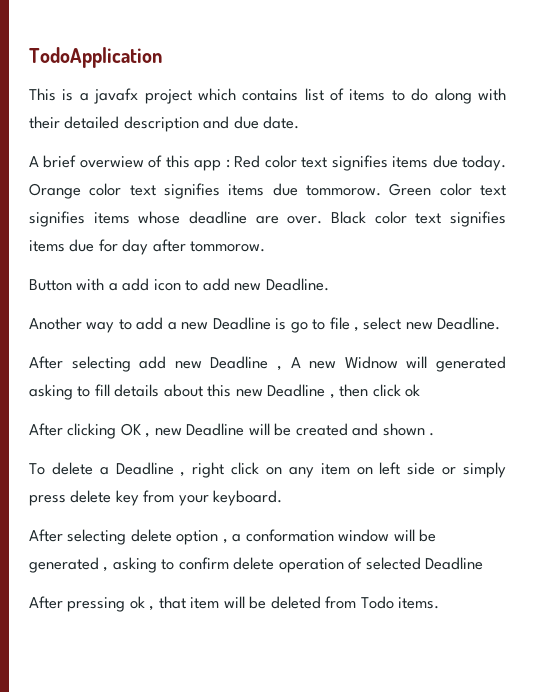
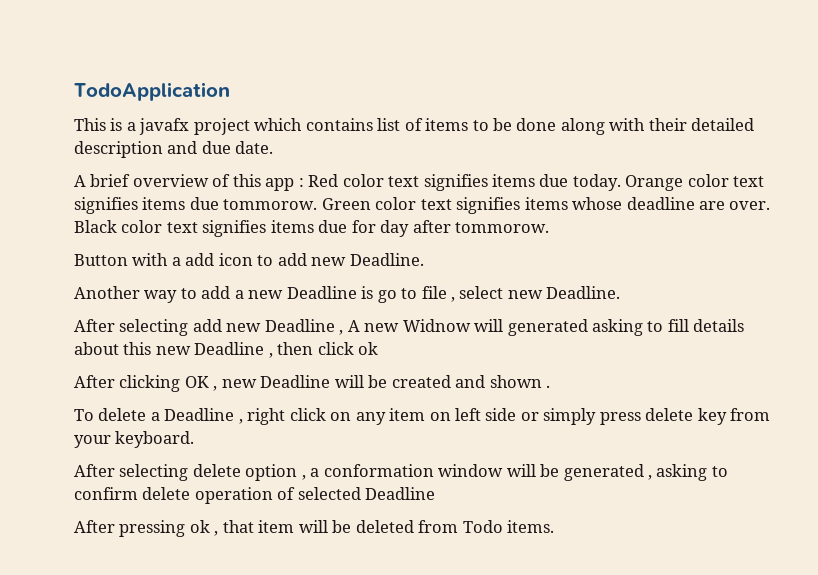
- This is a javafx project which contains list of items to do along with their detailed description and due date.
+ This is a javafx project which contains list of items to be done along with their detailed description and due date.
- A brief overwiew of this app : Red color text signifies items due today.
+ A brief overview of this app : Red color text signifies items due today.

